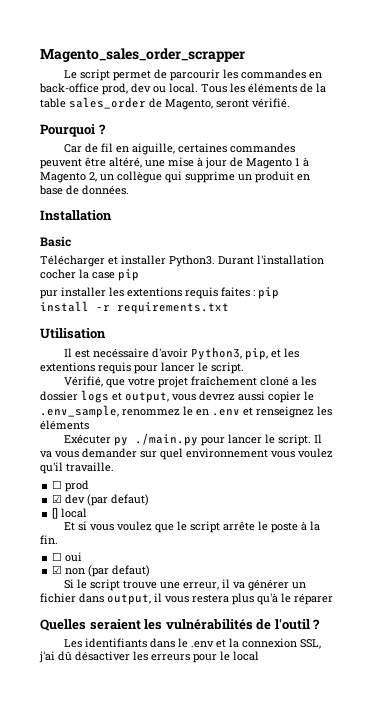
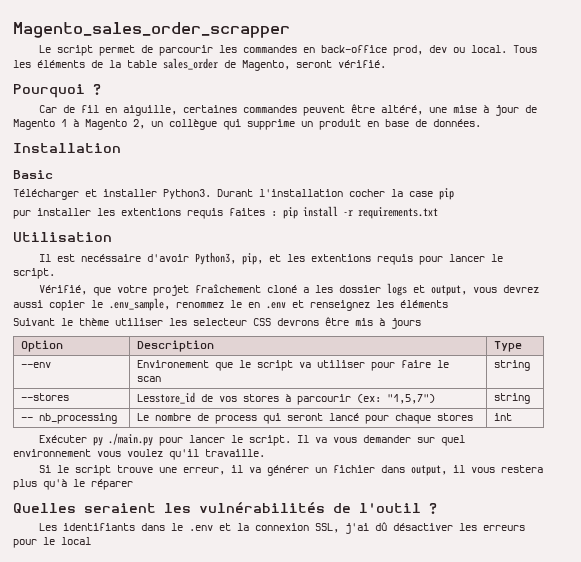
+ Suivant le thème utiliser les selecteur CSS devrons être mis à jours
+ Option | Description | Type
+ --env | Environement que le script va utiliser pour faire le scan | string
+ --stores | Lesstore_id de vos stores à parcourir (ex: "1,5,7") | string
+ -- nb_processing | Le nombre de process qui seront lancé pour chaque stores | int
- ☐ prod
- ☑ dev (par defaut)
- [] local
- Et si vous voulez que le script arrête le poste à la fin.
- ☐ oui
- ☑ non (par defaut)

